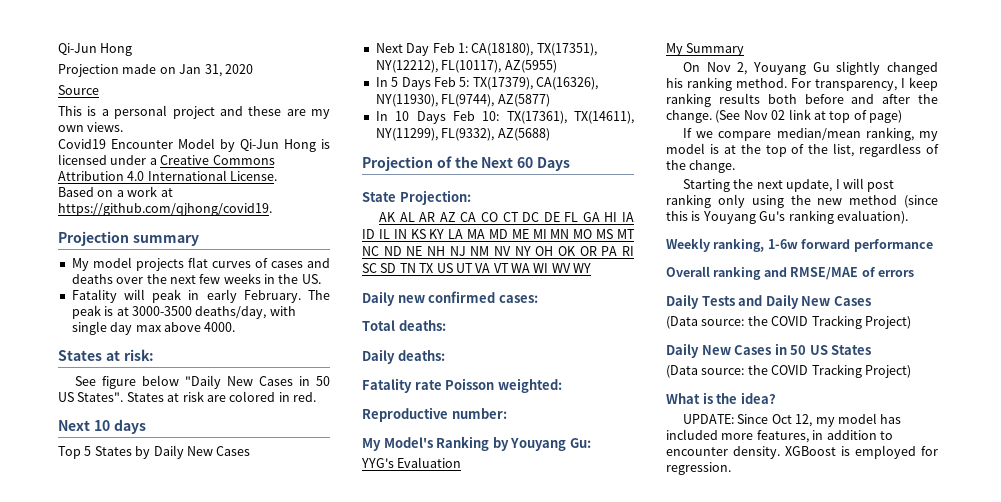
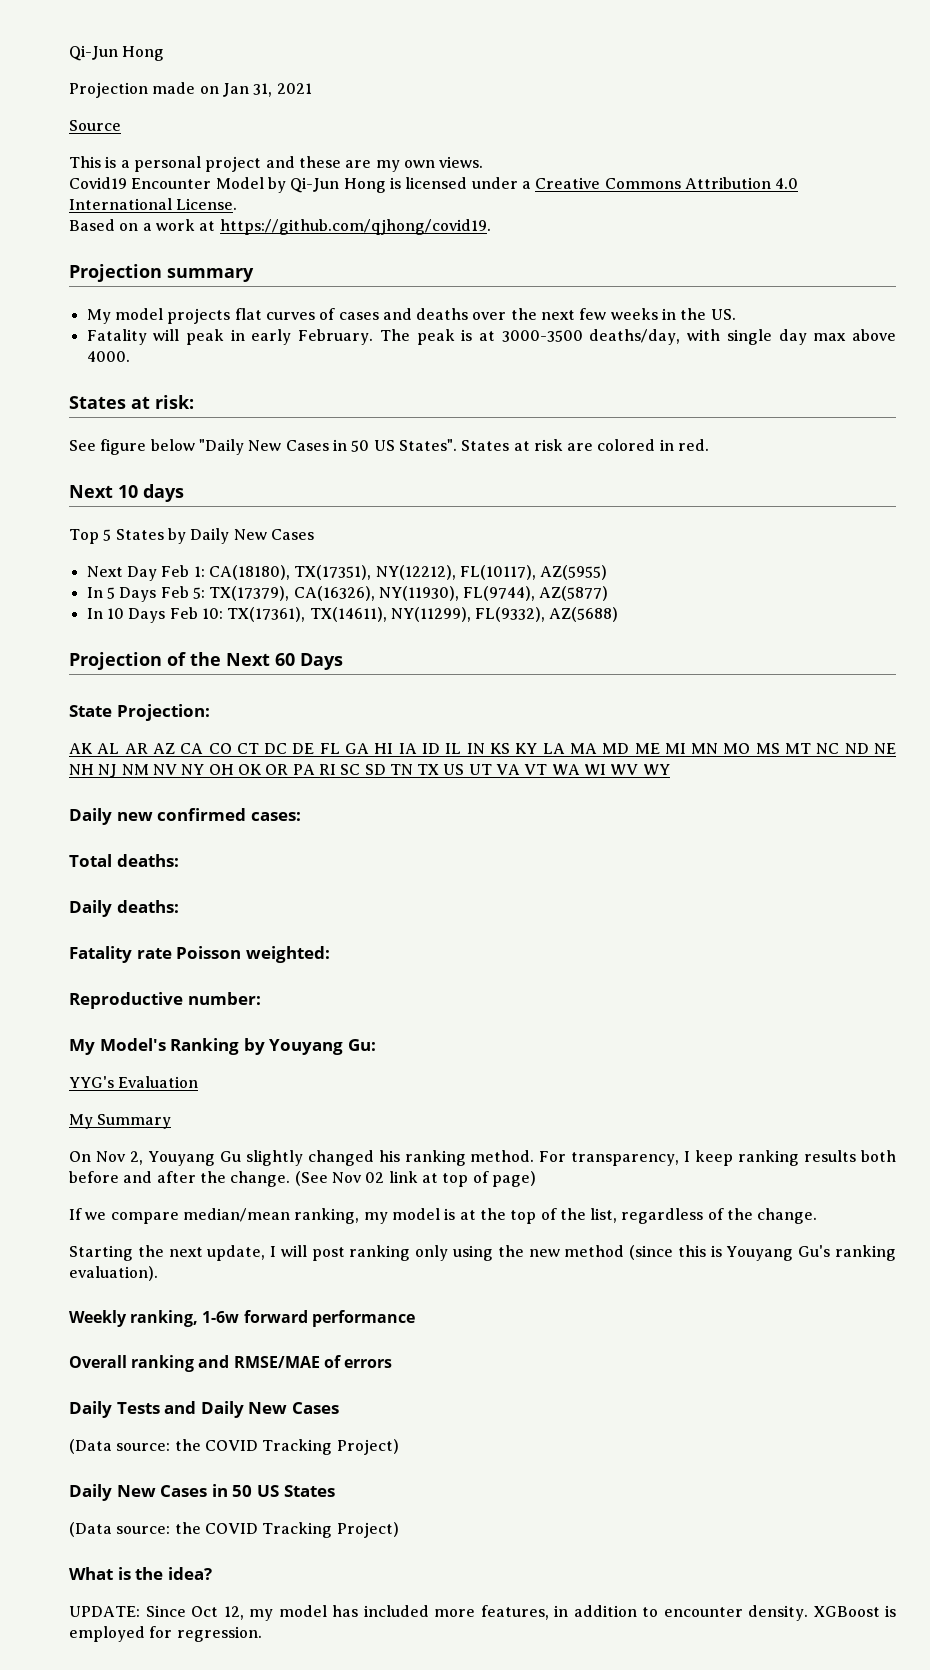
- Projection made on Jan 31, 2020
+ Projection made on Jan 31, 2021

